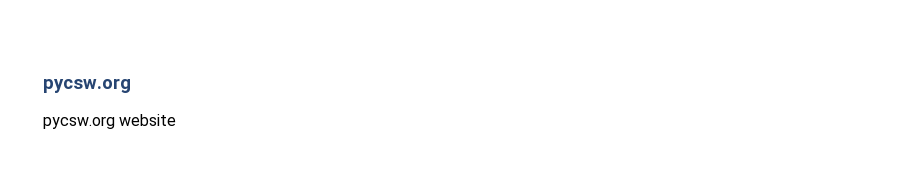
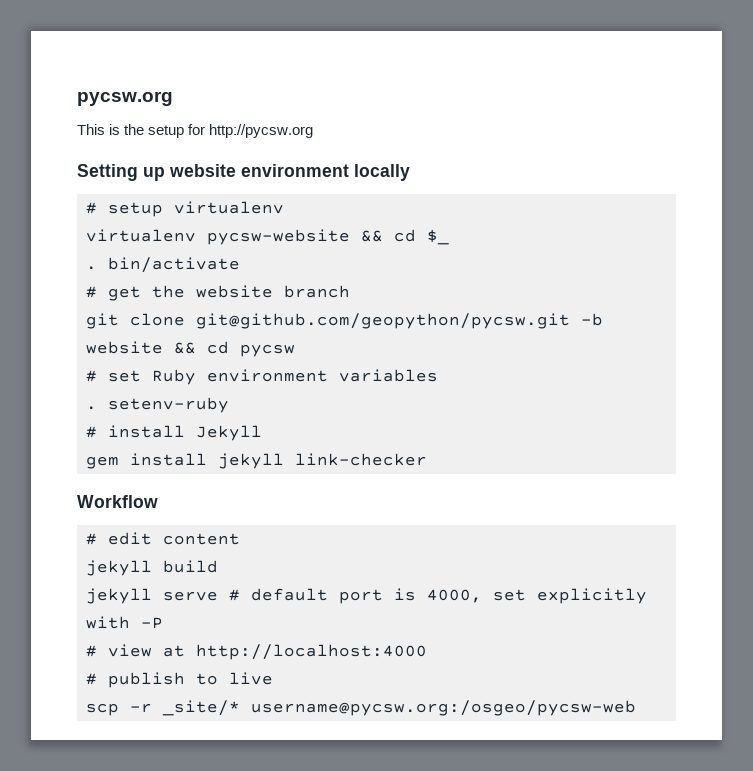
- pycsw.org website
+ This is the setup for http://pycsw.org
+ Setting up website environment locally
+ # setup virtualenv
+ virtualenv pycsw-website && cd $_
+ . bin/activate
+ # get the website branch
+ git clone git@github.com/geopython/pycsw.git -b website && cd pycsw
+ # set Ruby environment variables
+ . setenv-ruby
+ # install Jekyll
+ gem install jekyll link-checker
+ Workflow
+ # edit content
+ jekyll build
+ jekyll serve # default port is 4000, set explicitly with -P
+ # view at http://localhost:4000
+ # publish to live
+ scp -r _site/* username@pycsw.org:/osgeo/pycsw-web

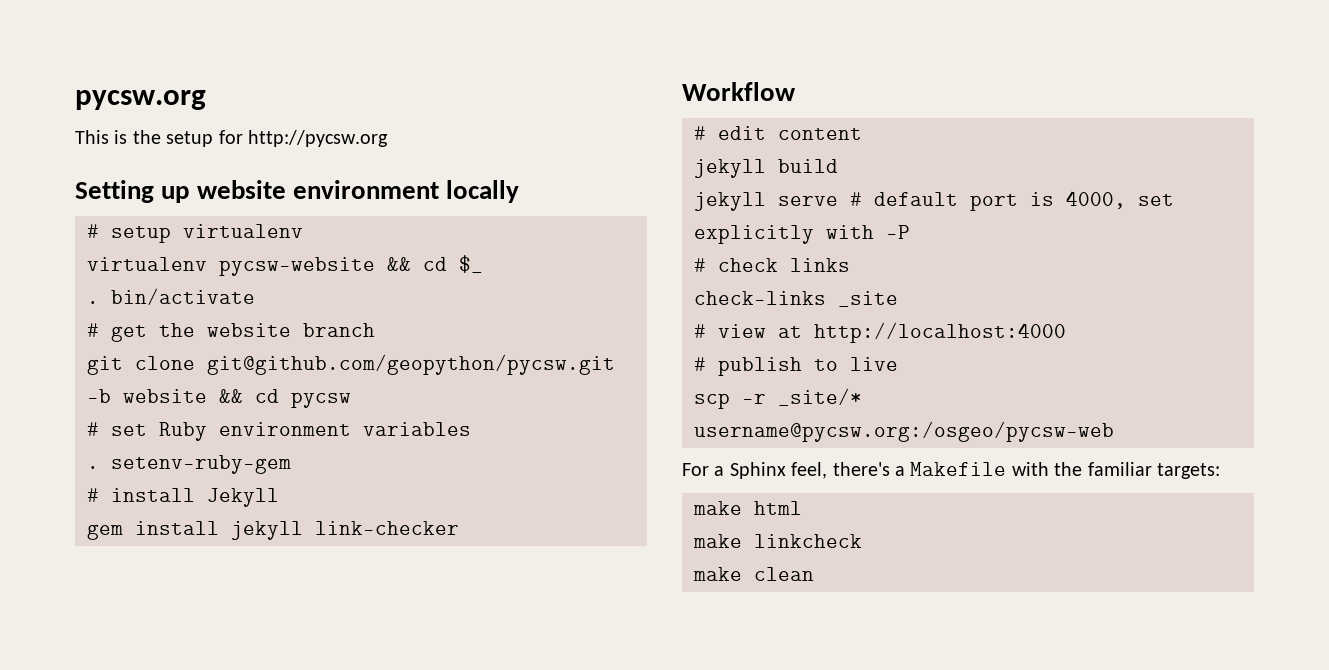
- . setenv-ruby
+ . setenv-ruby-gem
+ # check links
+ check-links _site
+ For a Sphinx feel, there's a Makefile with the familiar targets:
+ make html
+ make linkcheck
+ make clean

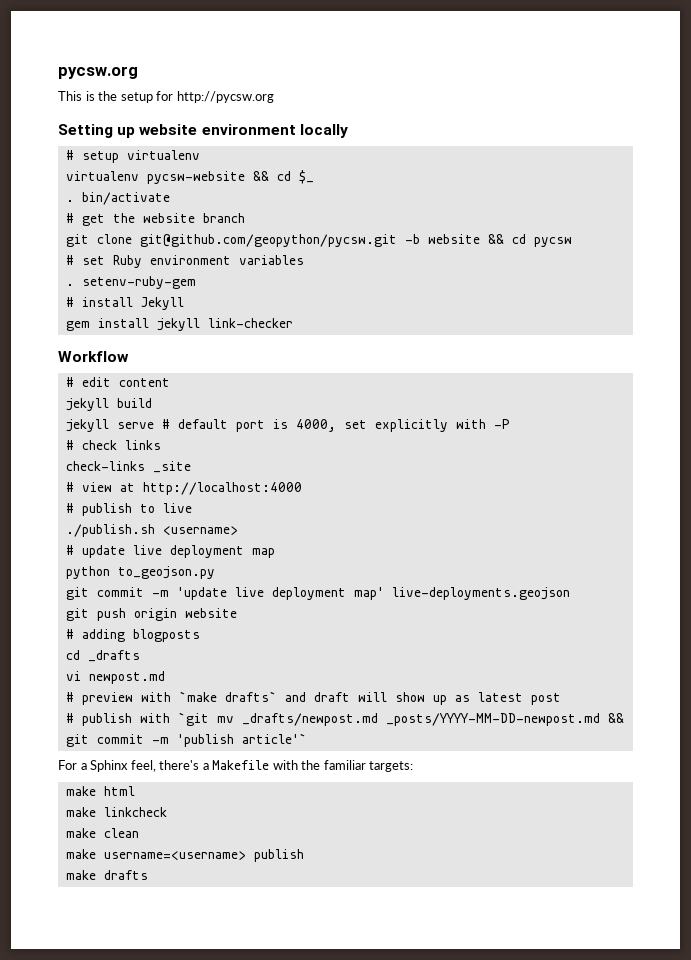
- scp -r _site/* username@pycsw.org:/osgeo/pycsw-web
+ ./publish.sh <username>
+ # update live deployment map
+ python to_geojson.py
+ git commit -m 'update live deployment map' live-deployments.geojson
+ git push origin website
+ # adding blogposts
+ cd _drafts
+ vi newpost.md
+ # preview with `make drafts` and draft will show up as latest post
+ # publish with `git mv _drafts/newpost.md _posts/YYYY-MM-DD-newpost.md && git commit -m 'publish article'`
+ make username=<username> publish
+ make drafts

